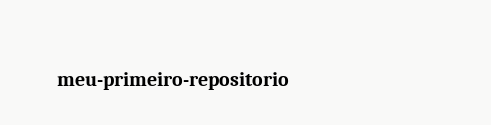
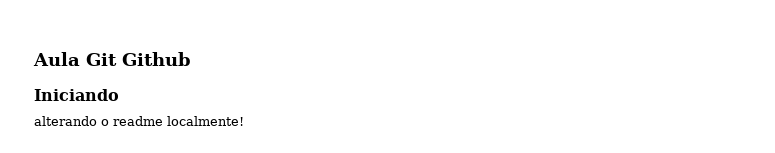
- meu-primeiro-repositorio
+ Aula Git Github
+ Iniciando
+ alterando o readme localmente!

